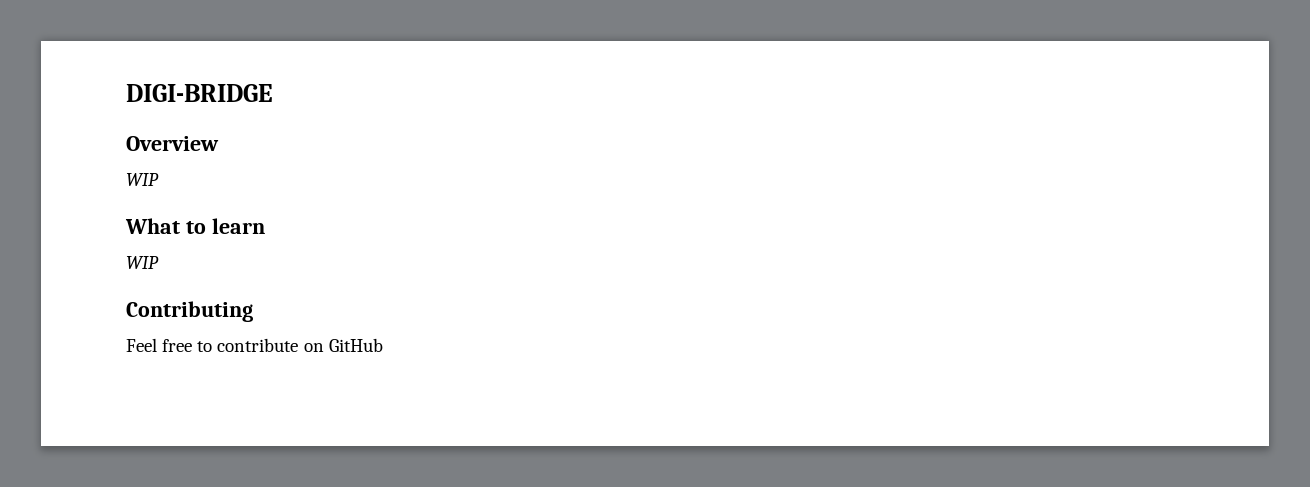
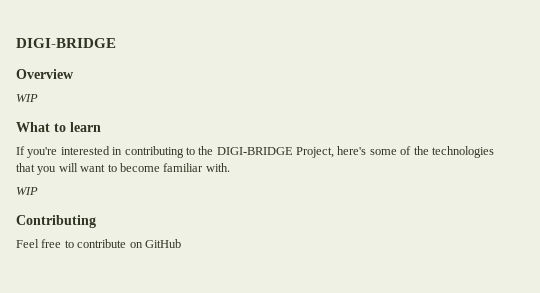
+ If you're interested in contributing to the DIGI-BRIDGE Project, here's some of the technologies that you will want to become familiar with.

